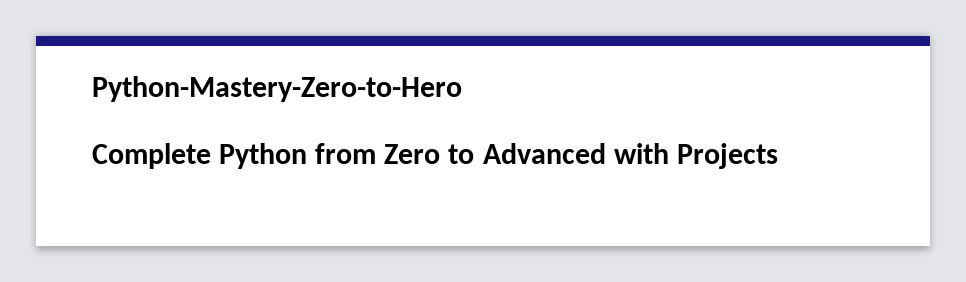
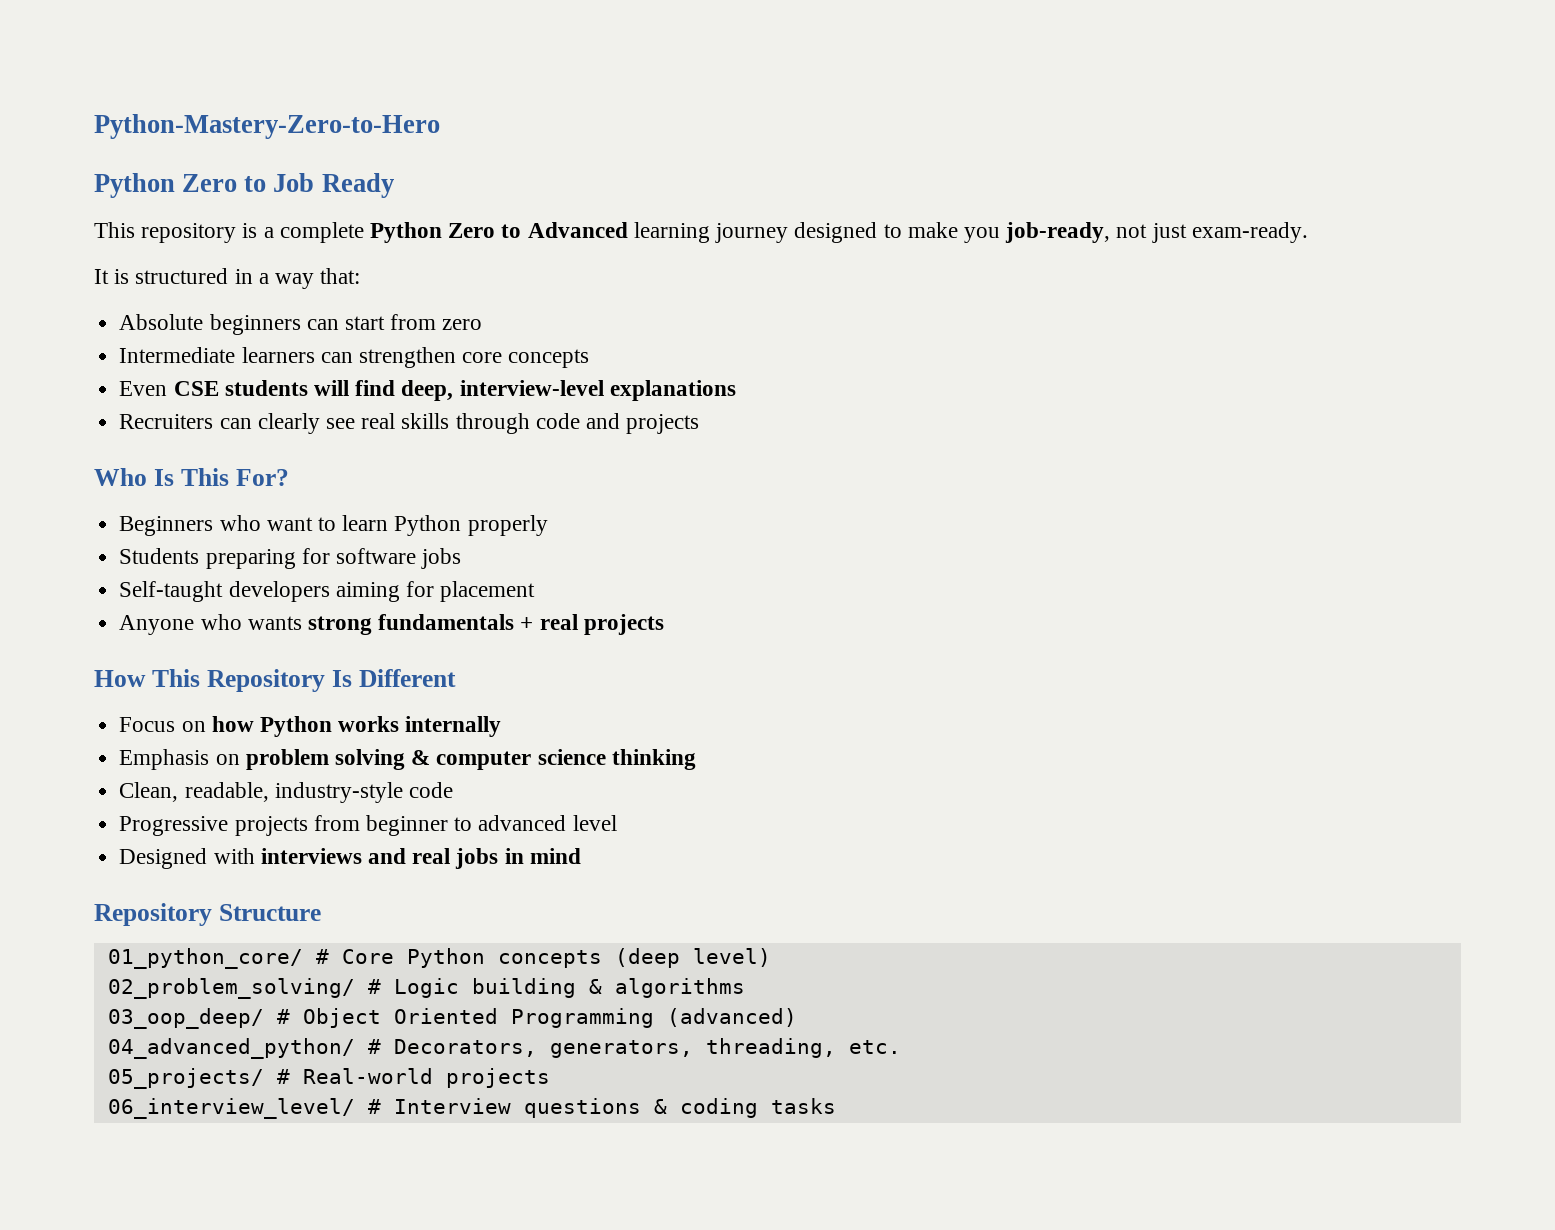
- Complete Python from Zero to Advanced with Projects
+ Python Zero to Job Ready
+ This repository is a complete Python Zero to Advanced learning journey designed to make you job-ready, not just exam-ready.
+ It is structured in a way that:
+ Absolute beginners can start from zero
+ Intermediate learners can strengthen core concepts
+ Even CSE students will find deep, interview-level explanations
+ Recruiters can clearly see real skills through code and projects
+ Who Is This For?
+ Beginners who want to learn Python properly
+ Students preparing for software jobs
+ Self-taught developers aiming for placement
+ Anyone who wants strong fundamentals + real projects
+ How This Repository Is Different
+ Focus on how Python works internally
+ Emphasis on problem solving & computer science thinking
+ Clean, readable, industry-style code
+ Progressive projects from beginner to advanced level
+ Designed with interviews and real jobs in mind
+ Repository Structure
+ 01_python_core/ # Core Python concepts (deep level)
+ 02_problem_solving/ # Logic building & algorithms
+ 03_oop_deep/ # Object Oriented Programming (advanced)
+ 04_advanced_python/ # Decorators, generators, threading, etc.
+ 05_projects/ # Real-world projects
+ 06_interview_level/ # Interview questions & coding tasks

